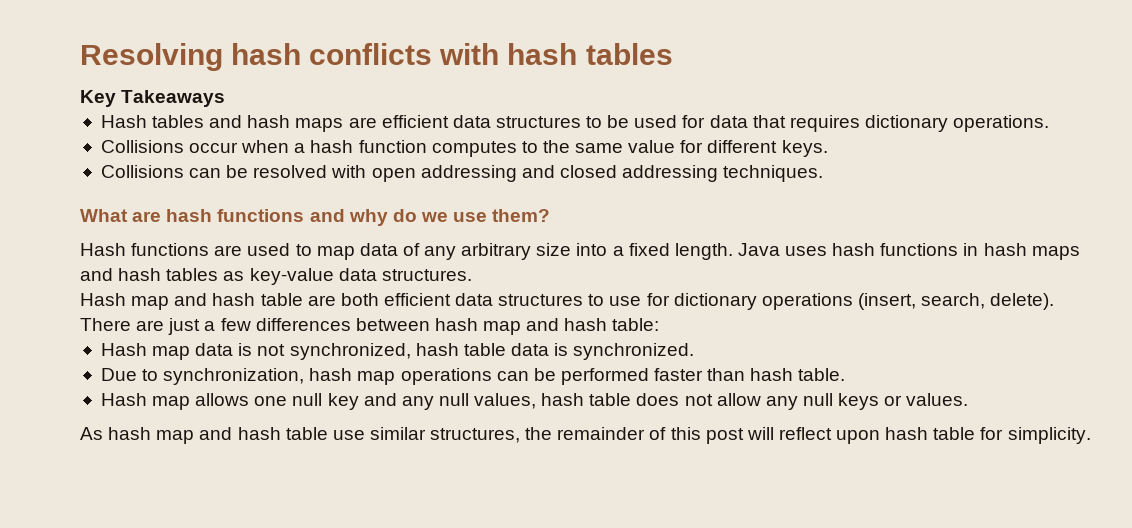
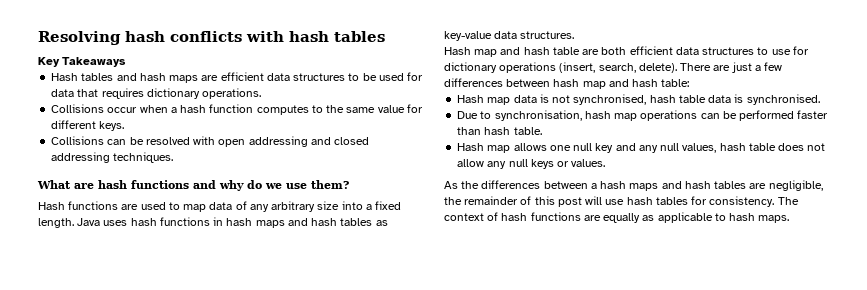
- Hash map data is not synchronized, hash table data is synchronized.
+ Hash map data is not synchronised, hash table data is synchronised.
- Due to synchronization, hash map operations can be performed faster than hash table.
+ Due to synchronisation, hash map operations can be performed faster than hash table.
- As hash map and hash table use similar structures, the remainder of this post will reflect upon hash table for simplicity.
+ As the differences between a hash maps and hash tables are negligible, the remainder of this post will use hash tables for consistency. The context of hash functions are equally as applicable to hash maps.

